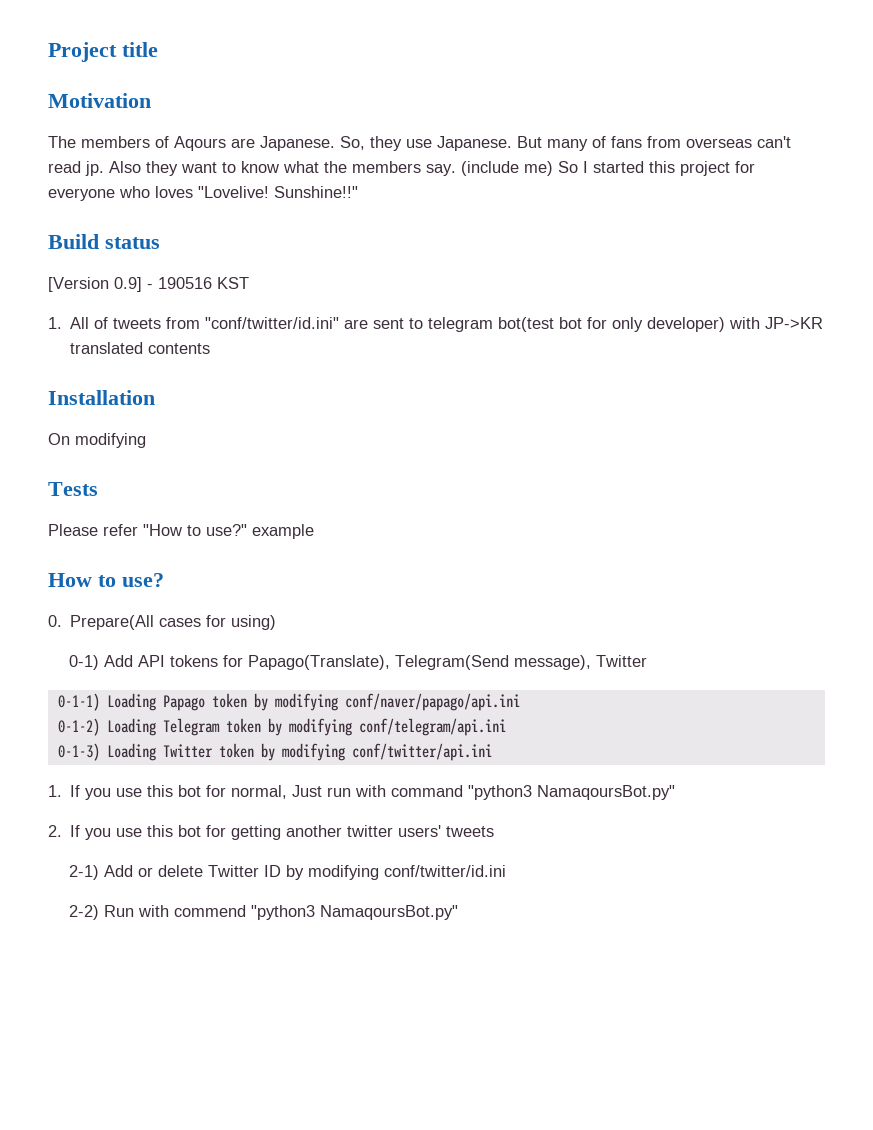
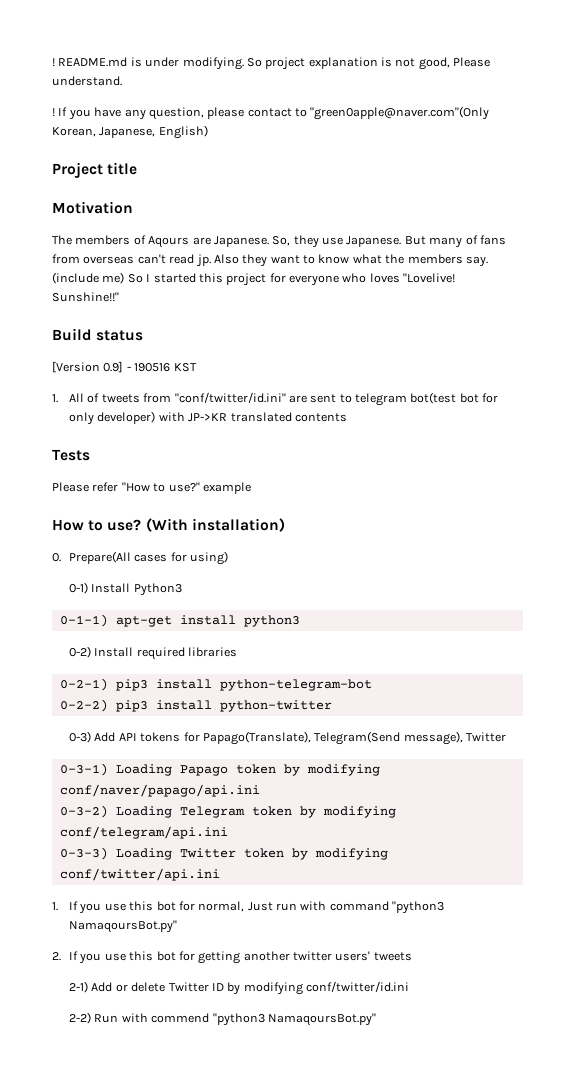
+ ! README.md is under modifying. So project explanation is not good, Please understand.
+ ! If you have any question, please contact to "green0apple@naver.com"(Only Korean, Japanese, English)
- Installation
- On modifying
+ (With installation)
- 0-1) Add API tokens for Papago(Translate), Telegram(Send message), Twitter
+ 0-1) Install Python3
+ 0-1-1) apt-get install python3
+ 0-2) Install required libraries
+ 0-2-1) pip3 install python-telegram-bot
+ 0-2-2) pip3 install python-twitter
+ 0-3) Add API tokens for Papago(Translate), Telegram(Send message), Twitter
- 0-1-1) Loading Papago token by modifying conf/naver/papago/api.ini
+ 0-3-1) Loading Papago token by modifying conf/naver/papago/api.ini
- 0-1-2) Loading Telegram token by modifying conf/telegram/api.ini
+ 0-3-2) Loading Telegram token by modifying conf/telegram/api.ini
- 0-1-3) Loading Twitter token by modifying conf/twitter/api.ini
+ 0-3-3) Loading Twitter token by modifying conf/twitter/api.ini

